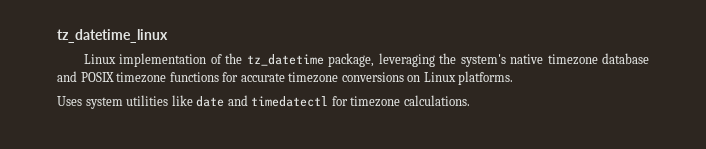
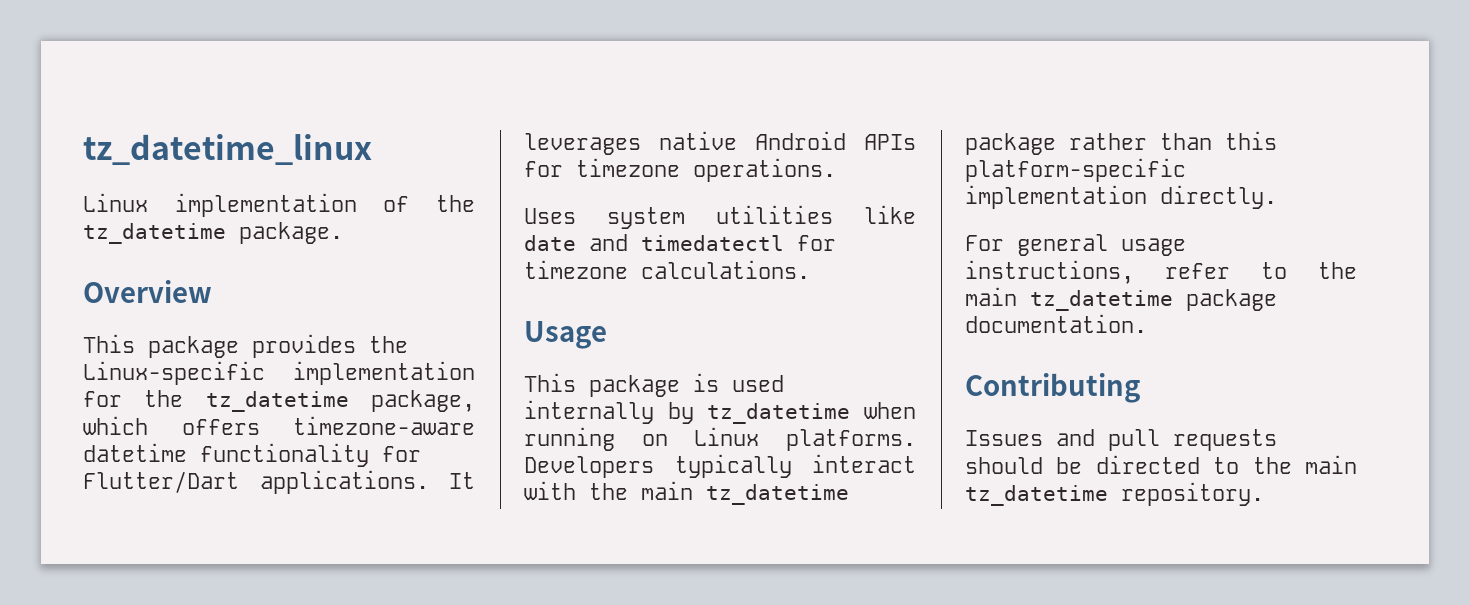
- Linux implementation of the tz_datetime package, leveraging the system's native timezone database and POSIX timezone functions for accurate timezone conversions on Linux platforms.
+ Linux implementation of the tz_datetime package.
+ Overview
+ This package provides the Linux-specific implementation for the tz_datetime package, which offers timezone-aware datetime functionality for Flutter/Dart applications. It leverages native Android APIs for timezone operations.
+ Usage
+ This package is used internally by tz_datetime when running on Linux platforms. Developers typically interact with the main tz_datetime package rather than this platform-specific implementation directly.
+ For general usage instructions, refer to the main tz_datetime package documentation.
+ Contributing
+ Issues and pull requests should be directed to the main tz_datetime repository.

